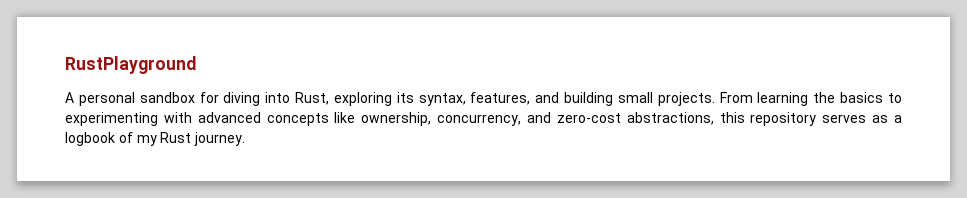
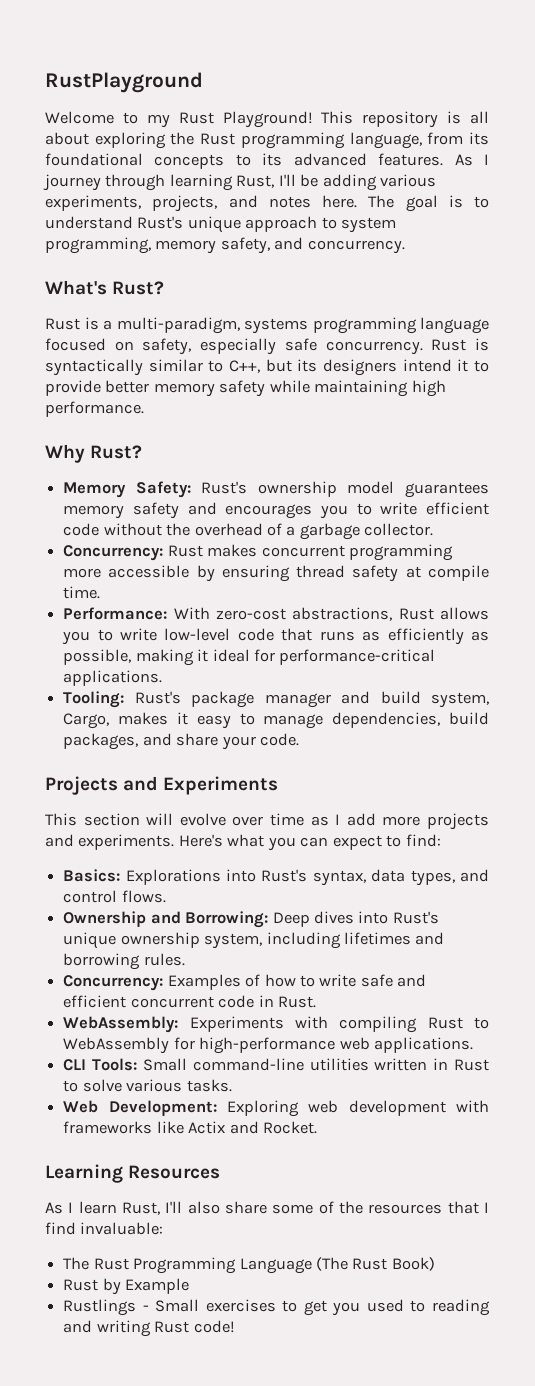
- A personal sandbox for diving into Rust, exploring its syntax, features, and building small projects. From learning the basics to experimenting with advanced concepts like ownership, concurrency, and zero-cost abstractions, this repository serves as a logbook of my Rust journey.
+ Welcome to my Rust Playground! This repository is all about exploring the Rust programming language, from its foundational concepts to its advanced features. As I journey through learning Rust, I'll be adding various experiments, projects, and notes here. The goal is to understand Rust's unique approach to system programming, memory safety, and concurrency.
+ What's Rust?
+ Rust is a multi-paradigm, systems programming language focused on safety, especially safe concurrency. Rust is syntactically similar to C++, but its designers intend it to provide better memory safety while maintaining high performance.
+ Why Rust?
+ Memory Safety: Rust's ownership model guarantees memory safety and encourages you to write efficient code without the overhead of a garbage collector.
+ Concurrency: Rust makes concurrent programming more accessible by ensuring thread safety at compile time.
+ Performance: With zero-cost abstractions, Rust allows you to write low-level code that runs as efficiently as possible, making it ideal for performance-critical applications.
+ Tooling: Rust's package manager and build system, Cargo, makes it easy to manage dependencies, build packages, and share your code.
+ Projects and Experiments
+ This section will evolve over time as I add more projects and experiments. Here's what you can expect to find:
+ Basics: Explorations into Rust's syntax, data types, and control flows.
+ Ownership and Borrowing: Deep dives into Rust's unique ownership system, including lifetimes and borrowing rules.
+ Concurrency: Examples of how to write safe and efficient concurrent code in Rust.
+ WebAssembly: Experiments with compiling Rust to WebAssembly for high-performance web applications.
+ CLI Tools: Small command-line utilities written in Rust to solve various tasks.
+ Web Development: Exploring web development with frameworks like Actix and Rocket.
+ Learning Resources
+ As I learn Rust, I'll also share some of the resources that I find invaluable:
+ The Rust Programming Language (The Rust Book)
+ Rust by Example
+ Rustlings - Small exercises to get you used to reading and writing Rust code!

